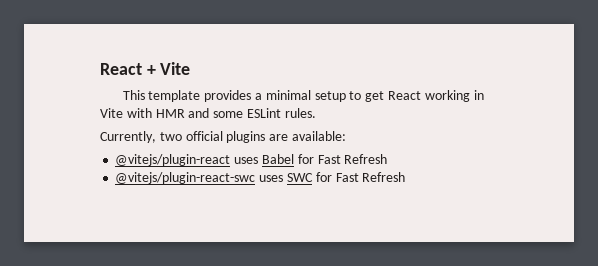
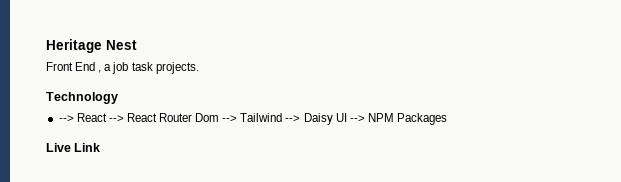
- React + Vite
- This template provides a minimal setup to get React working in Vite with HMR and some ESLint rules.
- Currently, two official plugins are available:
- @vitejs/plugin-react uses Babel for Fast Refresh
- @vitejs/plugin-react-swc uses SWC for Fast Refresh
+ Heritage Nest
+ Front End , a job task projects.
+ Technology
+ --> React --> React Router Dom --> Tailwind --> Daisy UI --> NPM Packages
+ Live Link

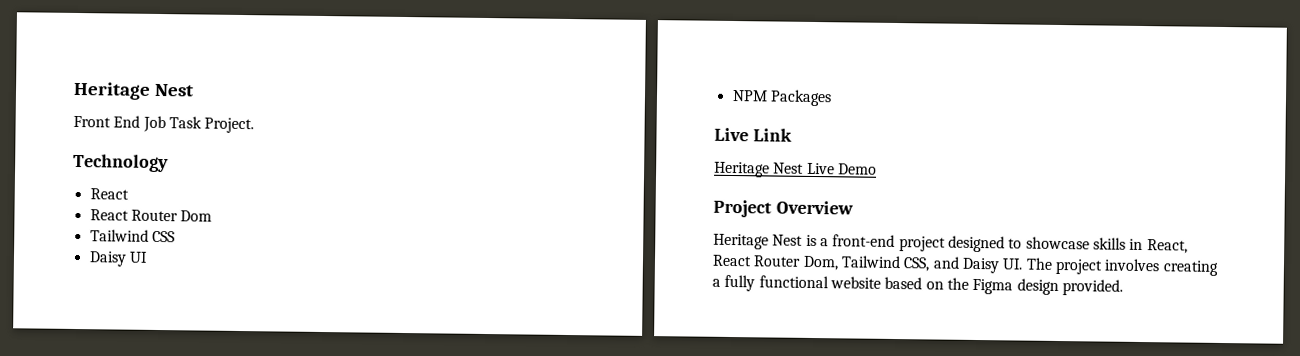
- Front End , a job task projects.
+ Front End Job Task Project.
  Technology
- --> React --> React Router Dom --> Tailwind --> Daisy UI --> NPM Packages
+ React
+ React Router Dom
+ Tailwind CSS
+ Daisy UI
+ NPM Packages
+ Heritage Nest Live Demo
+ Project Overview
+ Heritage Nest is a front-end project designed to showcase skills in React, React Router Dom, Tailwind CSS, and Daisy UI. The project involves creating a fully functional website based on the Figma design provided.

